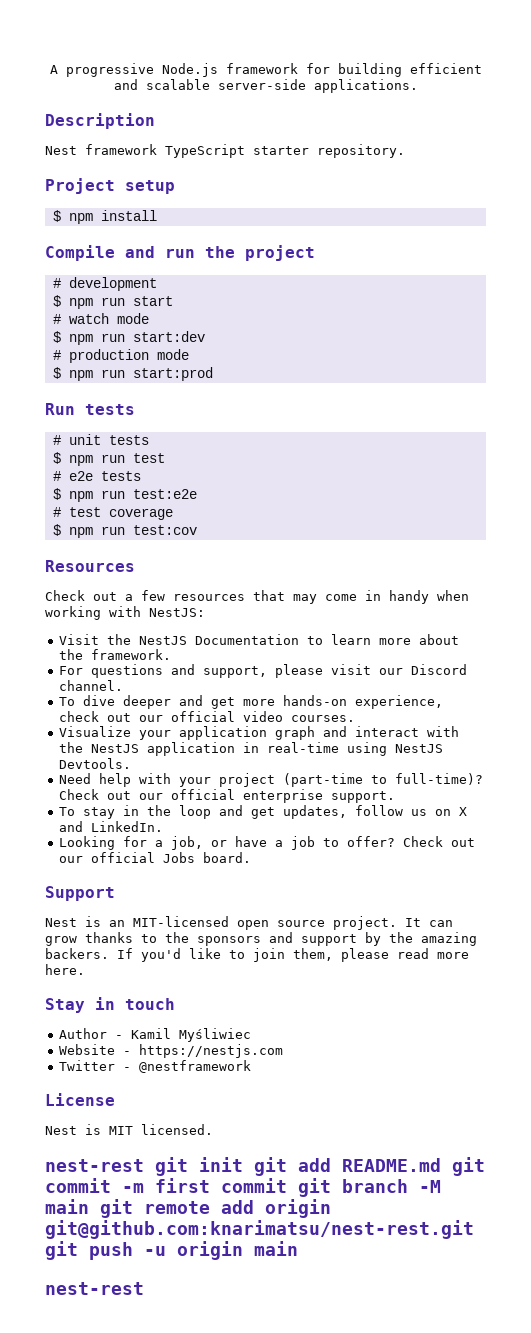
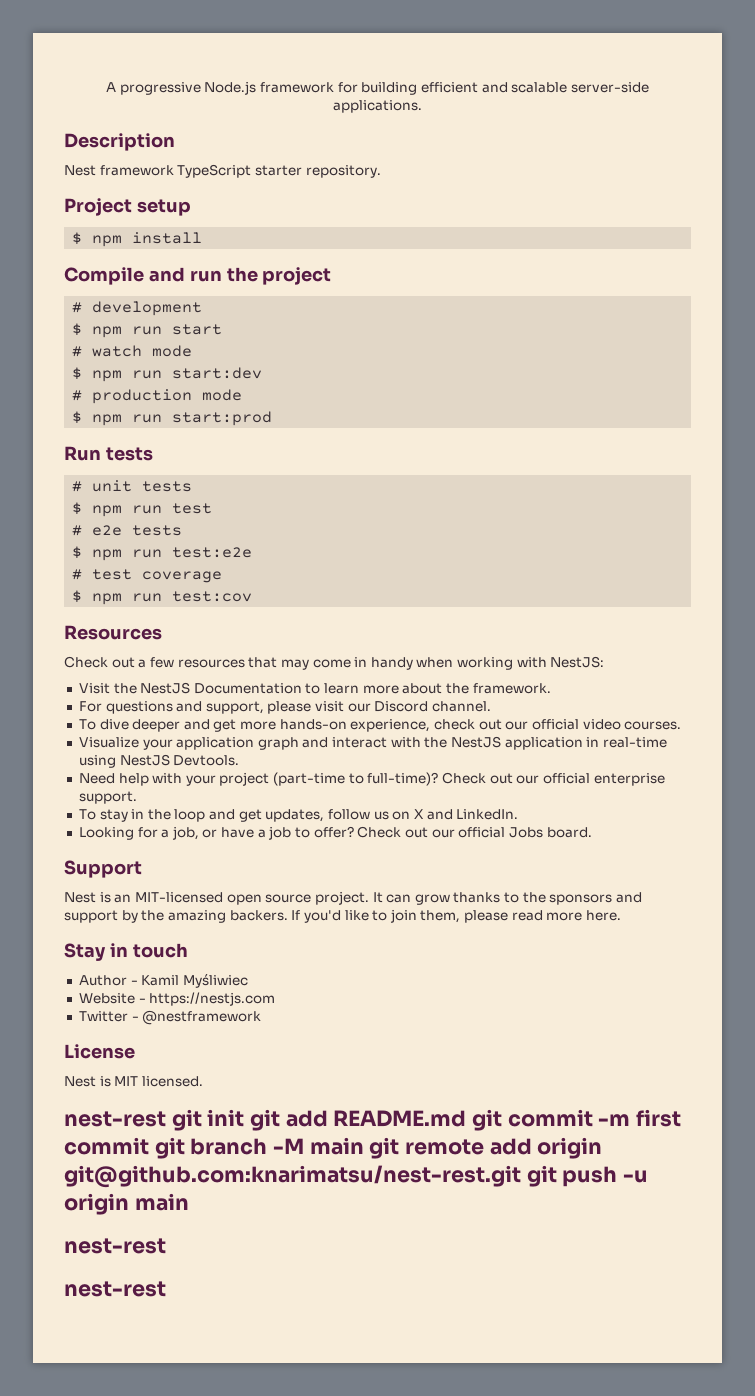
  nest-rest git init git add README.md git commit -m first commit git branch -M main git remote add origin git@github.com:knarimatsu/nest-rest.git git push -u origin main
+ nest-rest

